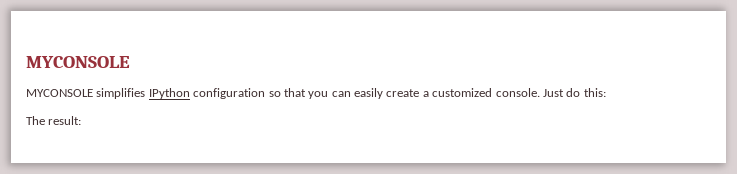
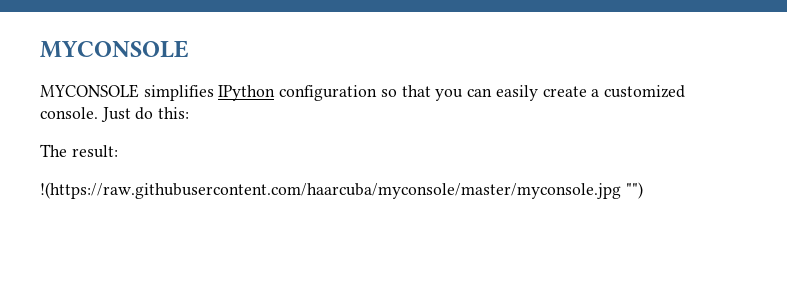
+ !(https://raw.githubusercontent.com/haarcuba/myconsole/master/myconsole.jpg "")

